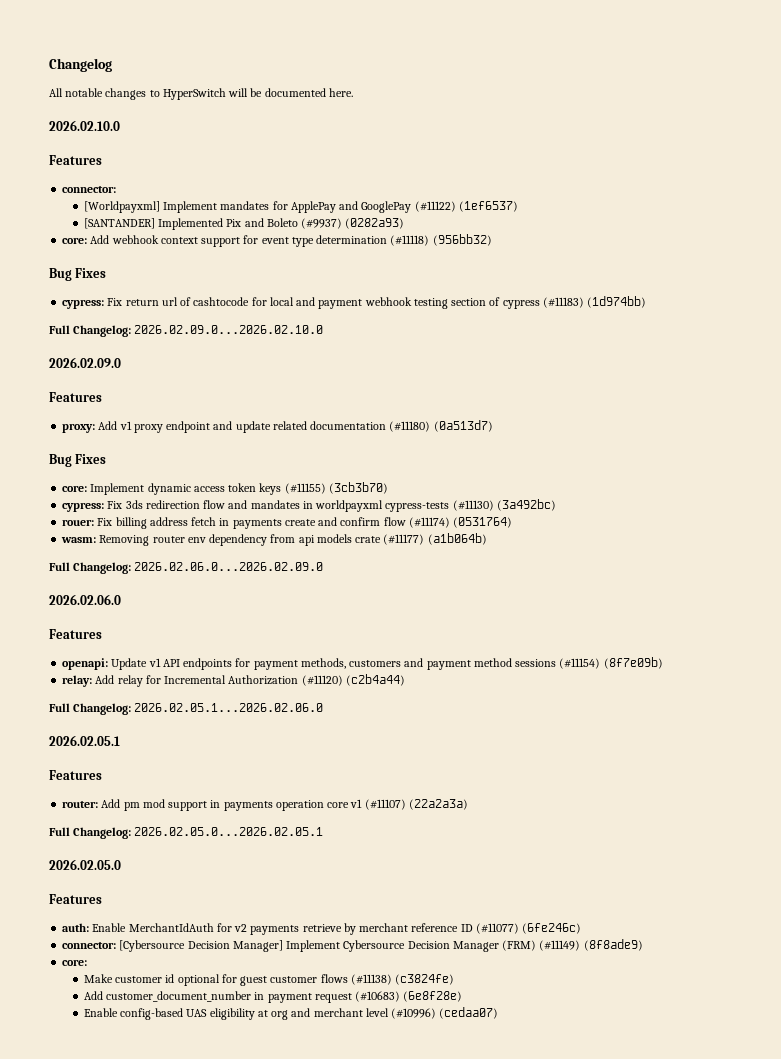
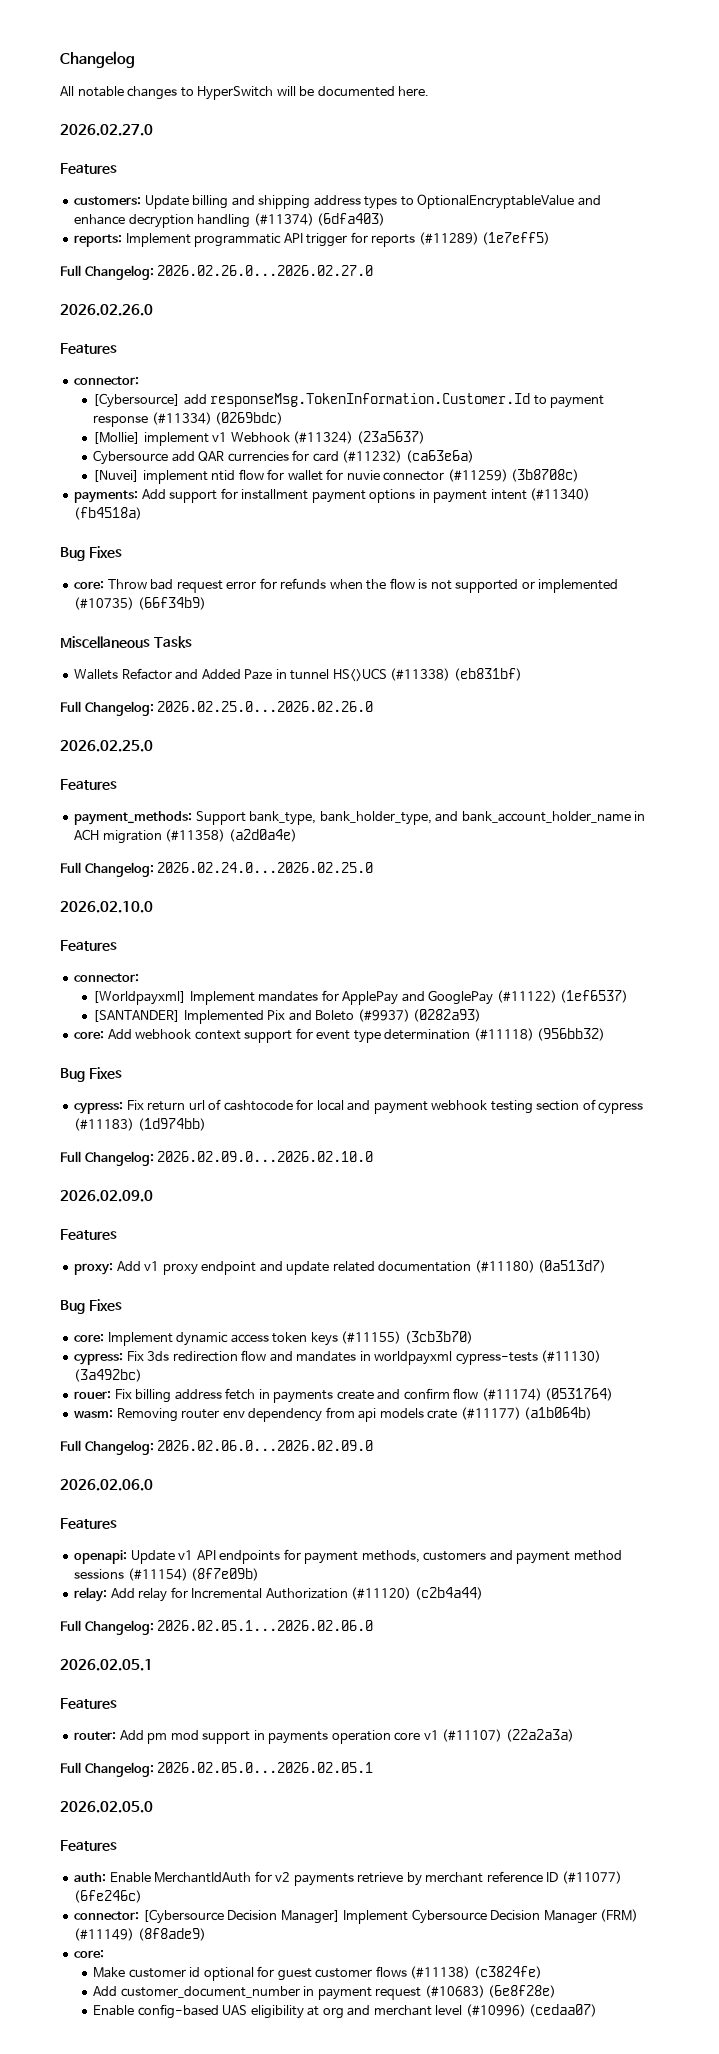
+ 2026.02.27.0
+ Features
+ customers: Update billing and shipping address types to OptionalEncryptableValue and enhance decryption handling (#11374) (6dfa403)
+ reports: Implement programmatic API trigger for reports (#11289) (1e7eff5)
+ Full Changelog: 2026.02.26.0...2026.02.27.0
+ 2026.02.26.0
+ Features
+ connector:
+ [Cybersource] add responseMsg.TokenInformation.Customer.Id to payment response (#11334) (0269bdc)
+ [Mollie] implement v1 Webhook (#11324) (23a5637)
+ Cybersource add QAR currencies for card (#11232) (ca63e6a)
+ [Nuvei] implement ntid flow for wallet for nuvie connector (#11259) (3b8708c)
+ payments: Add support for installment payment options in payment intent (#11340) (fb4518a)
+ Bug Fixes
+ core: Throw bad request error for refunds when the flow is not supported or implemented (#10735) (66f34b9)
+ Miscellaneous Tasks
+ Wallets Refactor and Added Paze in tunnel HS<>UCS (#11338) (eb831bf)
+ Full Changelog: 2026.02.25.0...2026.02.26.0
+ 2026.02.25.0
+ Features
+ payment_methods: Support bank_type, bank_holder_type, and bank_account_holder_name in ACH migration (#11358) (a2d0a4e)
+ Full Changelog: 2026.02.24.0...2026.02.25.0

